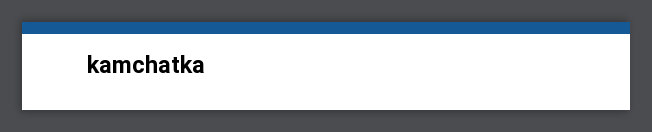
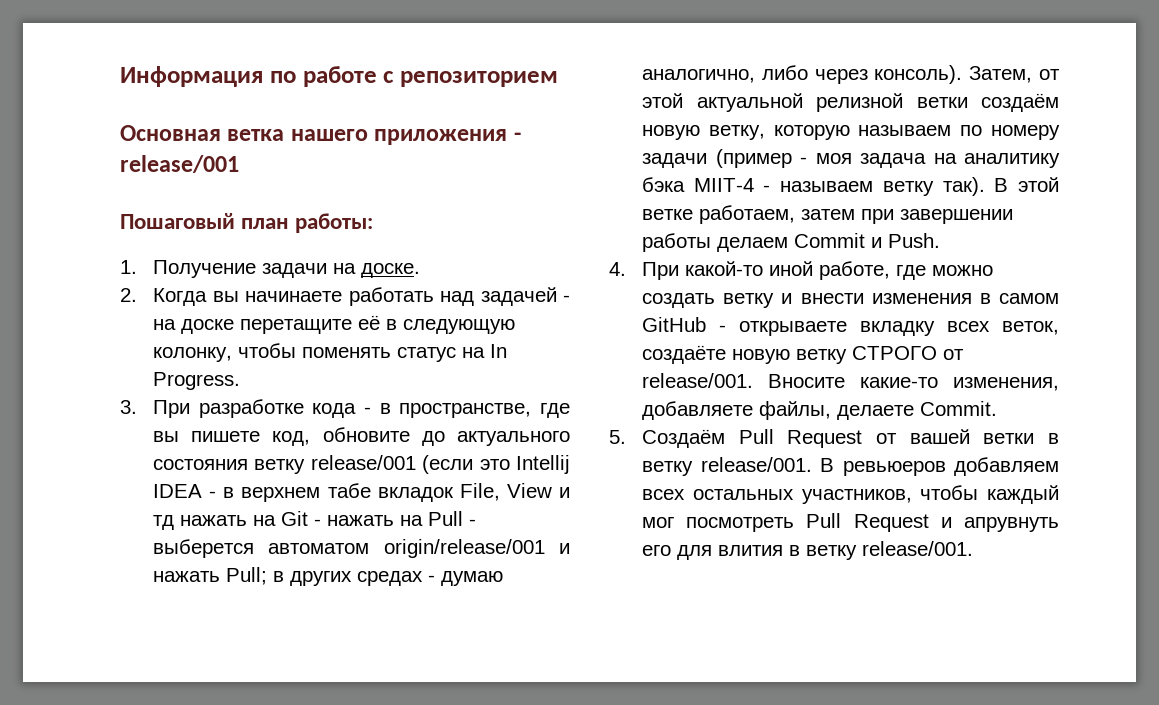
- kamchatka
+ Информация по работе с репозиторием
+ Основная ветка нашего приложения - release/001
+ Пошаговый план работы:
+ 1. Получение задачи на доске.
+ 2. Когда вы начинаете работать над задачей - на доске перетащите её в следующую колонку, чтобы поменять статус на In Progress.
+ 3. При разработке кода - в пространстве, где вы пишете код, обновите до актуального состояния ветку release/001 (если это Intellij IDEA - в верхнем табе вкладок File, View и тд нажать на Git - нажать на Pull - выберется автоматом origin/release/001 и нажать Pull; в других средах - думаю аналогично, либо через консоль). Затем, от этой актуальной релизной ветки создаём новую ветку, которую называем по номеру задачи (пример - моя задача на аналитику бэка MIIT-4 - называем ветку так). В этой ветке работаем, затем при завершении работы делаем Commit и Push.
+ 4. При какой-то иной работе, где можно создать ветку и внести изменения в самом GitHub - открываете вкладку всех веток, создаёте новую ветку СТРОГО от release/001. Вносите какие-то изменения, добавляете файлы, делаете Commit.
+ 5. Создаём Pull Request от вашей ветки в ветку release/001. В ревьюеров добавляем всех остальных участников, чтобы каждый мог посмотреть Pull Request и апрувнуть его для влития в ветку release/001.

